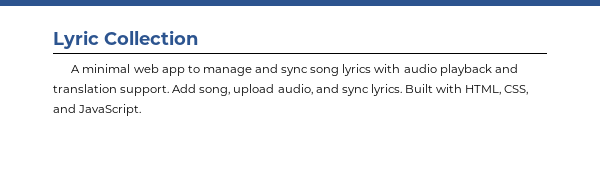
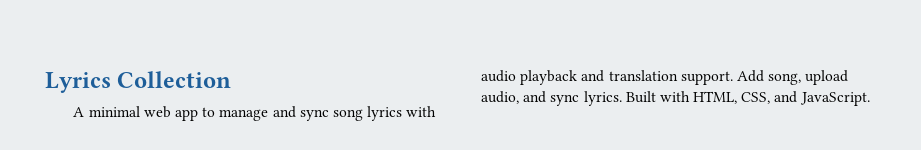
- Lyric Collection
+ Lyrics Collection

